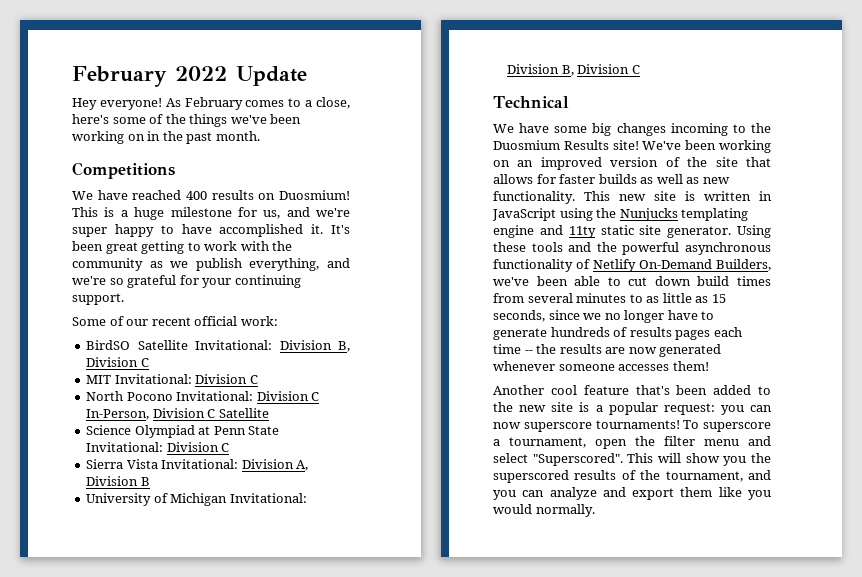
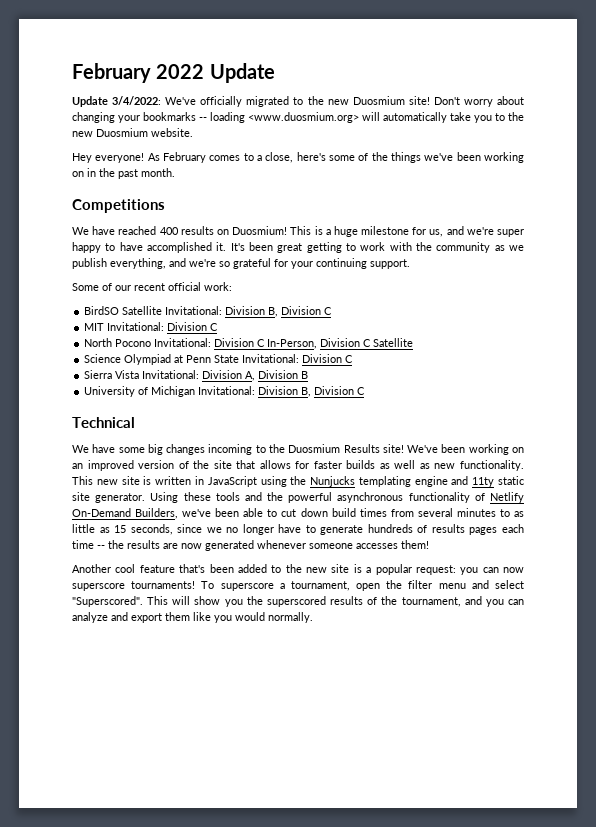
+ Update 3/4/2022: We've officially migrated to the new Duosmium site! Don't worry about changing your bookmarks -- loading <www.duosmium.org> will automatically take you to the new Duosmium website.

